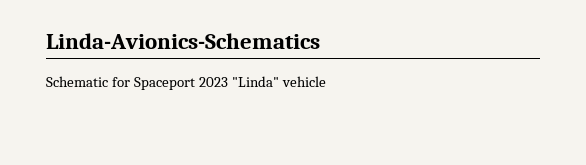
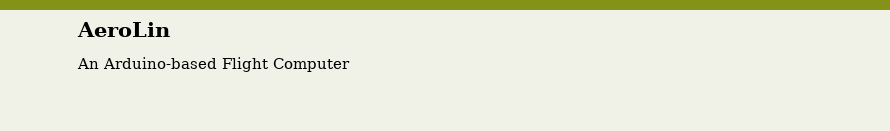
- Linda-Avionics-Schematics
- Schematic for Spaceport 2023 "Linda" vehicle
+ AeroLin
+ An Arduino-based Flight Computer

